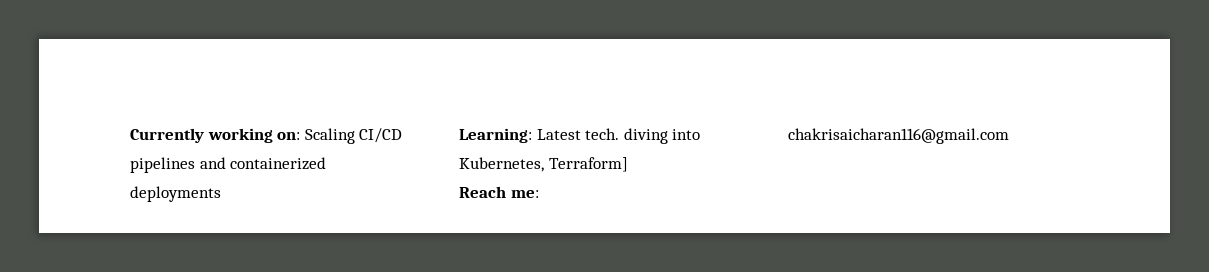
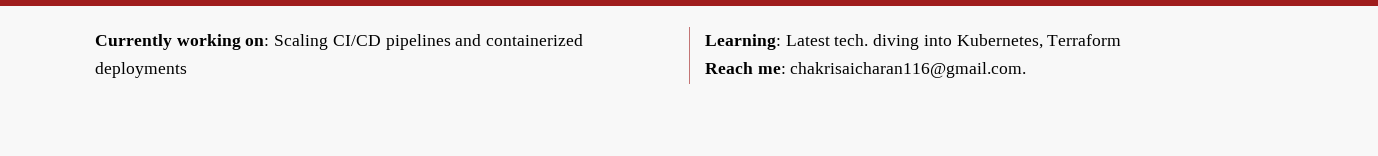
- Learning: Latest tech. diving into Kubernetes, Terraform]
+ Learning: Latest tech. diving into Kubernetes, Terraform
- Reach me: chakrisaicharan116@gmail.com
+ Reach me: chakrisaicharan116@gmail.com.

